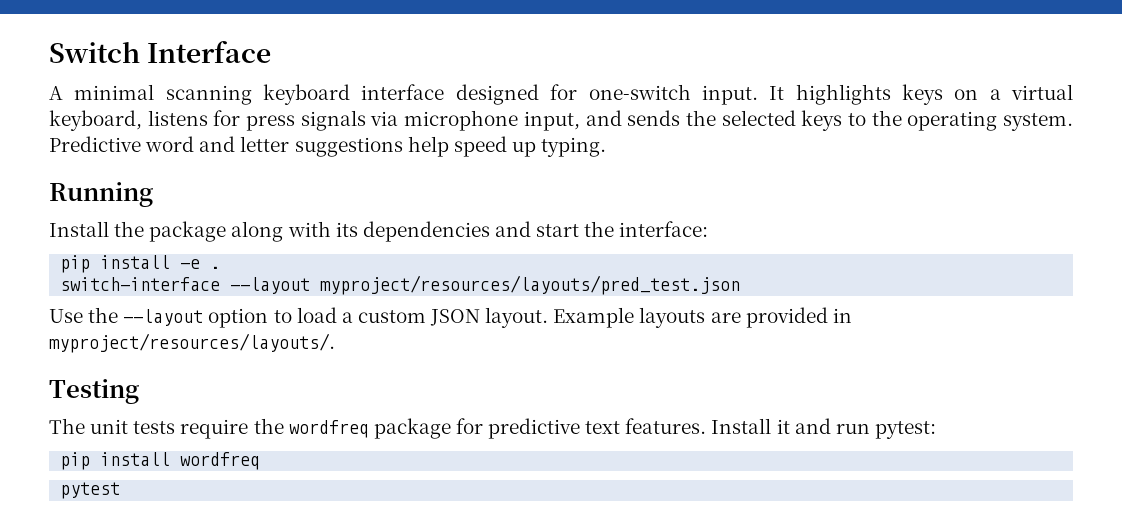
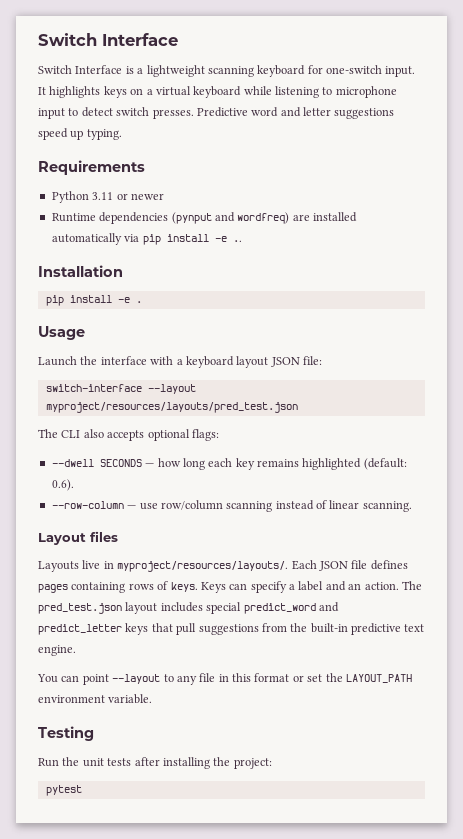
- A minimal scanning keyboard interface designed for one-switch input.
+ Switch Interface is a lightweight scanning keyboard for one-switch input.
- It highlights keys on a virtual keyboard, listens for press signals via microphone input, and sends the selected keys to the operating system.
+ It highlights keys on a virtual keyboard while listening to microphone input to detect switch presses.
- Predictive word and letter suggestions help speed up typing.
+ Predictive word and letter suggestions speed up typing.
- Running
- Install the package along with its dependencies and start the interface:
+ Requirements
+ Python 3.11 or newer
+ Runtime dependencies (pynput and wordfreq) are installed automatically via pip install -e ..
+ Installation
  pip install -e .
+ Usage
+ Launch the interface with a keyboard layout JSON file:
  switch-interface --layout myproject/resources/layouts/pred_test.json
- Use the --layout option to load a custom JSON layout. Example layouts are provided in myproject/resources/layouts/.
+ The CLI also accepts optional flags:
+ --dwell SECONDS — how long each key remains highlighted (default: 0.6).
+ --row-column — use row/column scanning instead of linear scanning.
+ Layout files
+ Layouts live in myproject/resources/layouts/. Each JSON file defines pages containing rows of keys. Keys can specify a label and an action. The pred_test.json layout includes special predict_word and predict_letter keys that pull suggestions from the built‑in predictive text engine.
+ You can point --layout to any file in this format or set the LAYOUT_PATH environment variable.
  Testing
- The unit tests require the wordfreq package for predictive text features. Install it and run pytest:
- pip install wordfreq
+ Run the unit tests after installing the project:

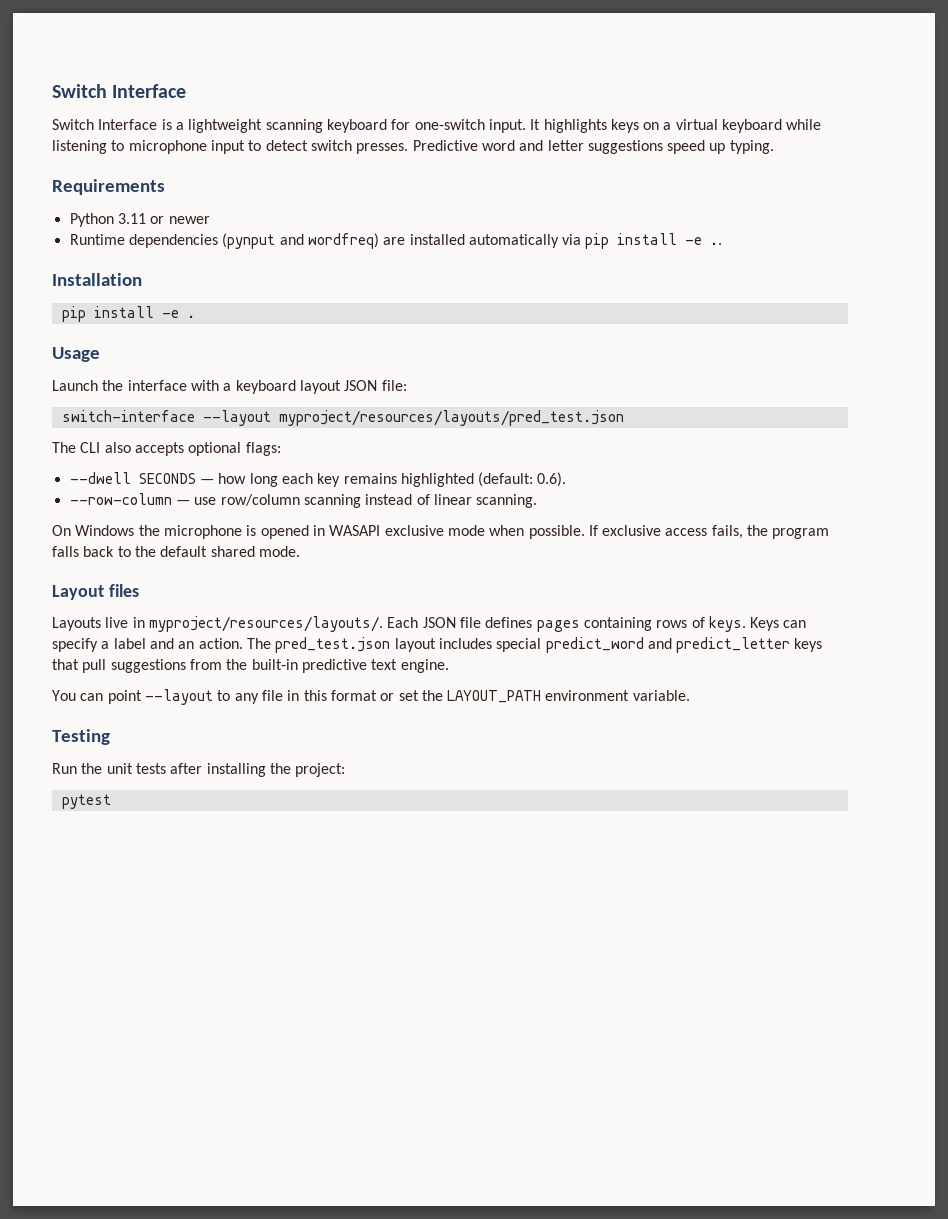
+ On Windows the microphone is opened in WASAPI exclusive mode when possible. If exclusive access fails, the program falls back to the default shared mode.

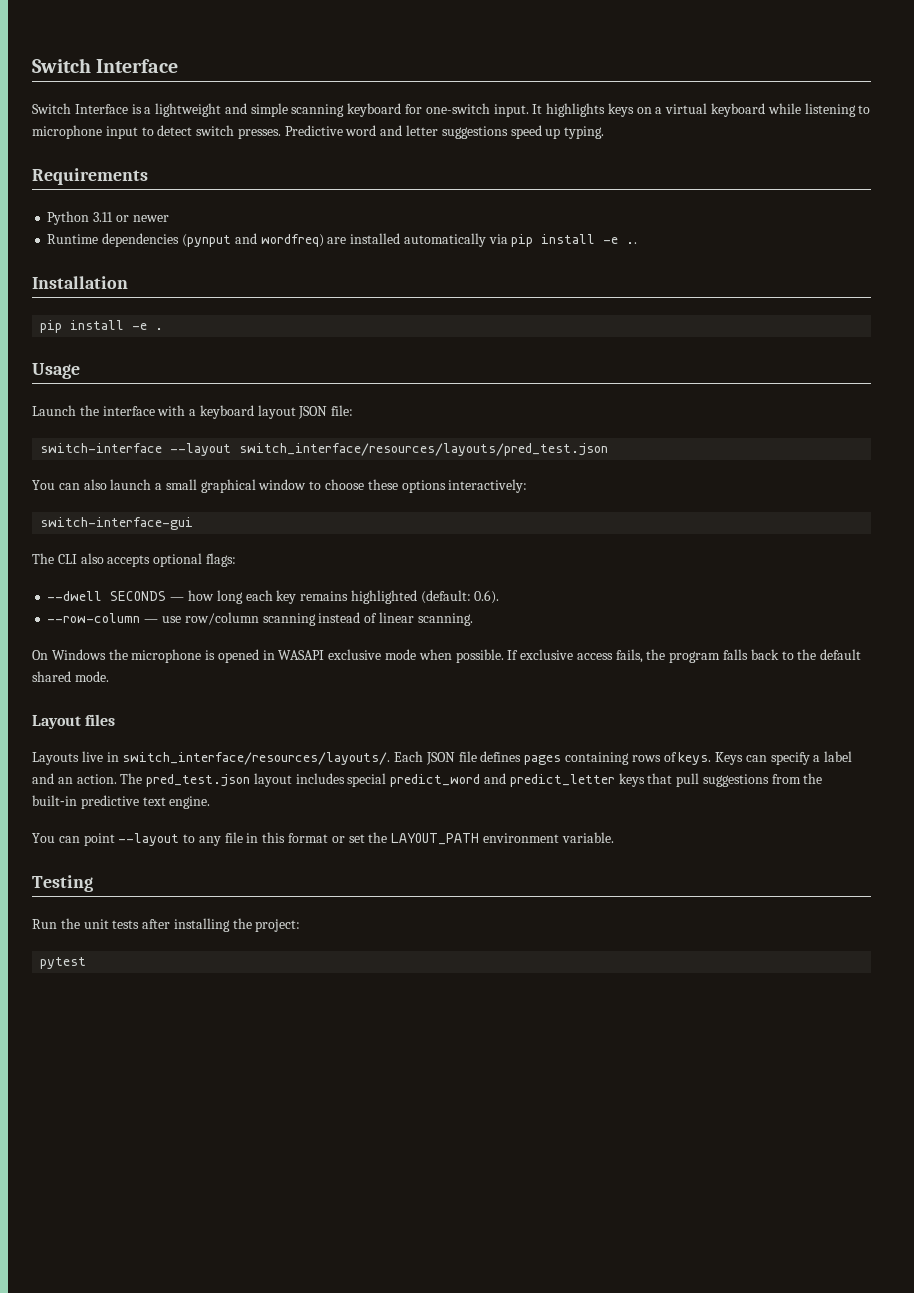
- Switch Interface is a lightweight scanning keyboard for one-switch input.
+ Switch Interface is a lightweight and simple scanning keyboard for one-switch input.
- switch-interface --layout myproject/resources/layouts/pred_test.json
+ switch-interface --layout switch_interface/resources/layouts/pred_test.json
+ You can also launch a small graphical window to choose these options interactively:
+ switch-interface-gui
- Layouts live in myproject/resources/layouts/.
+ Layouts live in switch_interface/resources/layouts/.

